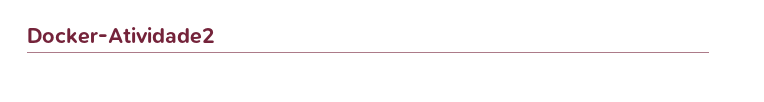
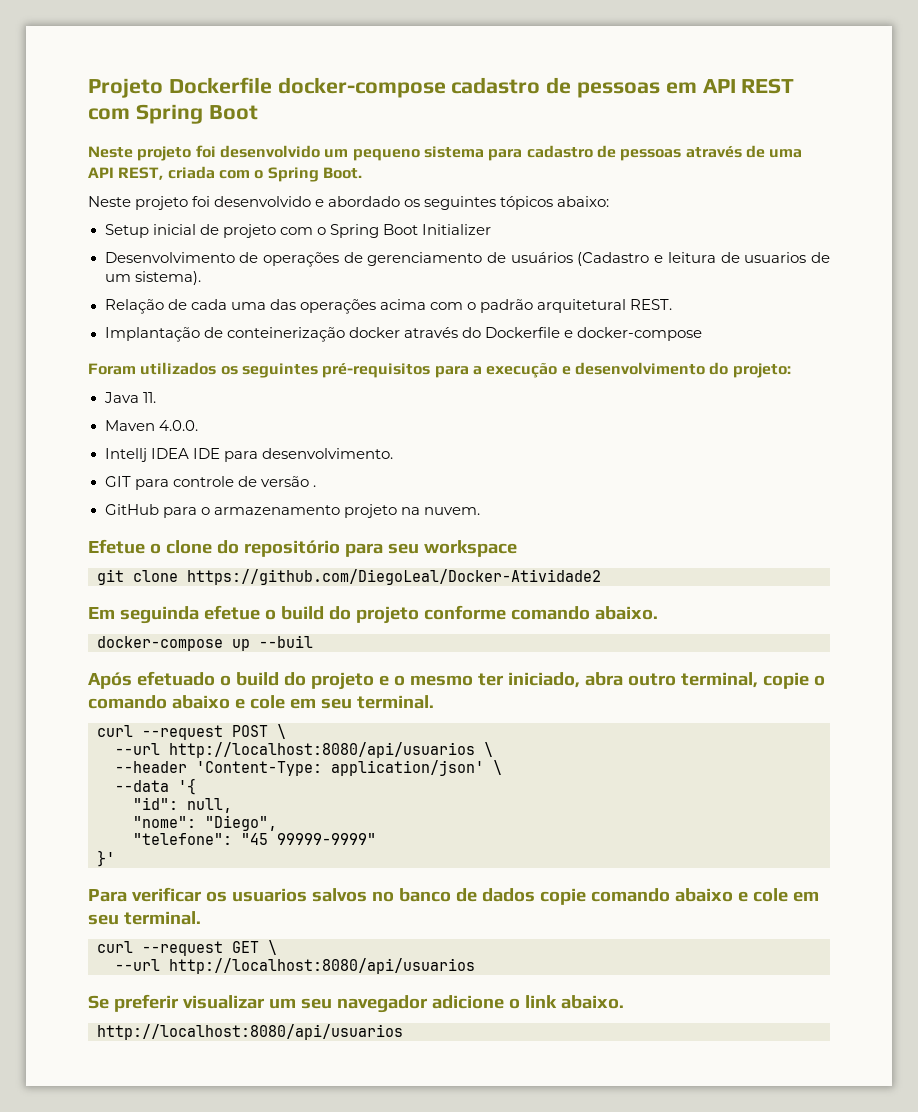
- Docker-Atividade2
+ Projeto Dockerfile docker-compose cadastro de pessoas em API REST com Spring Boot
+ Neste projeto foi desenvolvido um pequeno sistema para cadastro de pessoas através de uma API REST, criada com o Spring Boot.
+ Neste projeto foi desenvolvido e abordado os seguintes tópicos abaixo:
+ Setup inicial de projeto com o Spring Boot Initializer
+ Desenvolvimento de operações de gerenciamento de usuários (Cadastro e leitura de usuarios de um sistema).
+ Relação de cada uma das operações acima com o padrão arquitetural REST.
+ Implantação de conteinerização docker através do Dockerfile e docker-compose
+ Foram utilizados os seguintes pré-requisitos para a execução e desenvolvimento do projeto:
+ Java 11.
+ Maven 4.0.0.
+ Intellj IDEA IDE para desenvolvimento.
+ GIT para controle de versão .
+ GitHub para o armazenamento projeto na nuvem.
+ Efetue o clone do repositório para seu workspace
+ git clone https://github.com/DiegoLeal/Docker-Atividade2
+ Em seguinda efetue o build do projeto conforme comando abaixo.
+ docker-compose up --buil
+ Após efetuado o build do projeto e o mesmo ter iniciado, abra outro terminal, copie o comando abaixo e cole em seu terminal.
+ curl --request POST \
+ --url http://localhost:8080/api/usuarios \
+ --header 'Content-Type: application/json' \
+ --data '{
+ "id": null,
+ "nome": "Diego",
+ "telefone": "45 99999-9999"
+ }'
+ Para verificar os usuarios salvos no banco de dados copie comando abaixo e cole em seu terminal.
+ curl --request GET \
+ --url http://localhost:8080/api/usuarios
+ Se preferir visualizar um seu navegador adicione o link abaixo.
+ http://localhost:8080/api/usuarios

